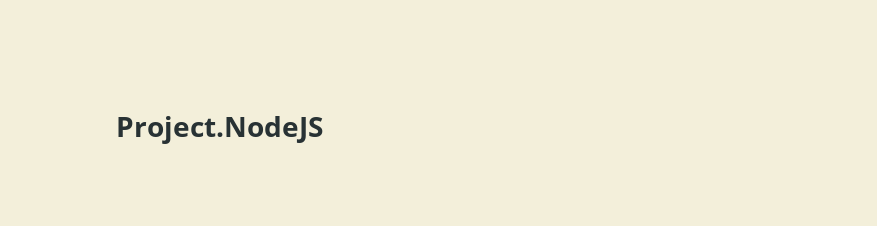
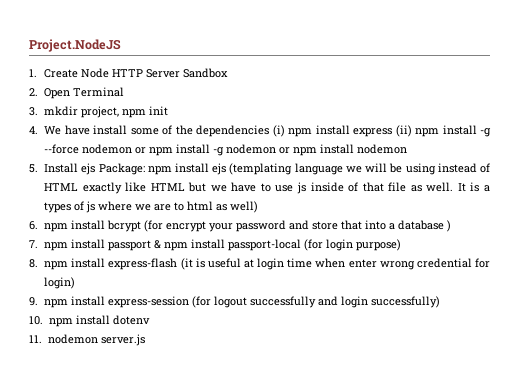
+ 1. Create Node HTTP Server Sandbox
+ 2. Open Terminal
+ 3. mkdir project, npm init
+ 4. We have install some of the dependencies (i) npm install express (ii) npm install -g --force nodemon or npm install -g nodemon or npm install nodemon
+ 5. Install ejs Package: npm install ejs (templating language we will be using instead of HTML exactly like HTML but we have to use js inside of that file as well. It is a types of js where we are to html as well)
+ 6. npm install bcrypt (for encrypt your password and store that into a database )
+ 7. npm install passport & npm install passport-local (for login purpose)
+ 8. npm install express-flash (it is useful at login time when enter wrong credential for login)
+ 9. npm install express-session (for logout successfully and login successfully)
+ 10. npm install dotenv
+ 11. nodemon server.js

